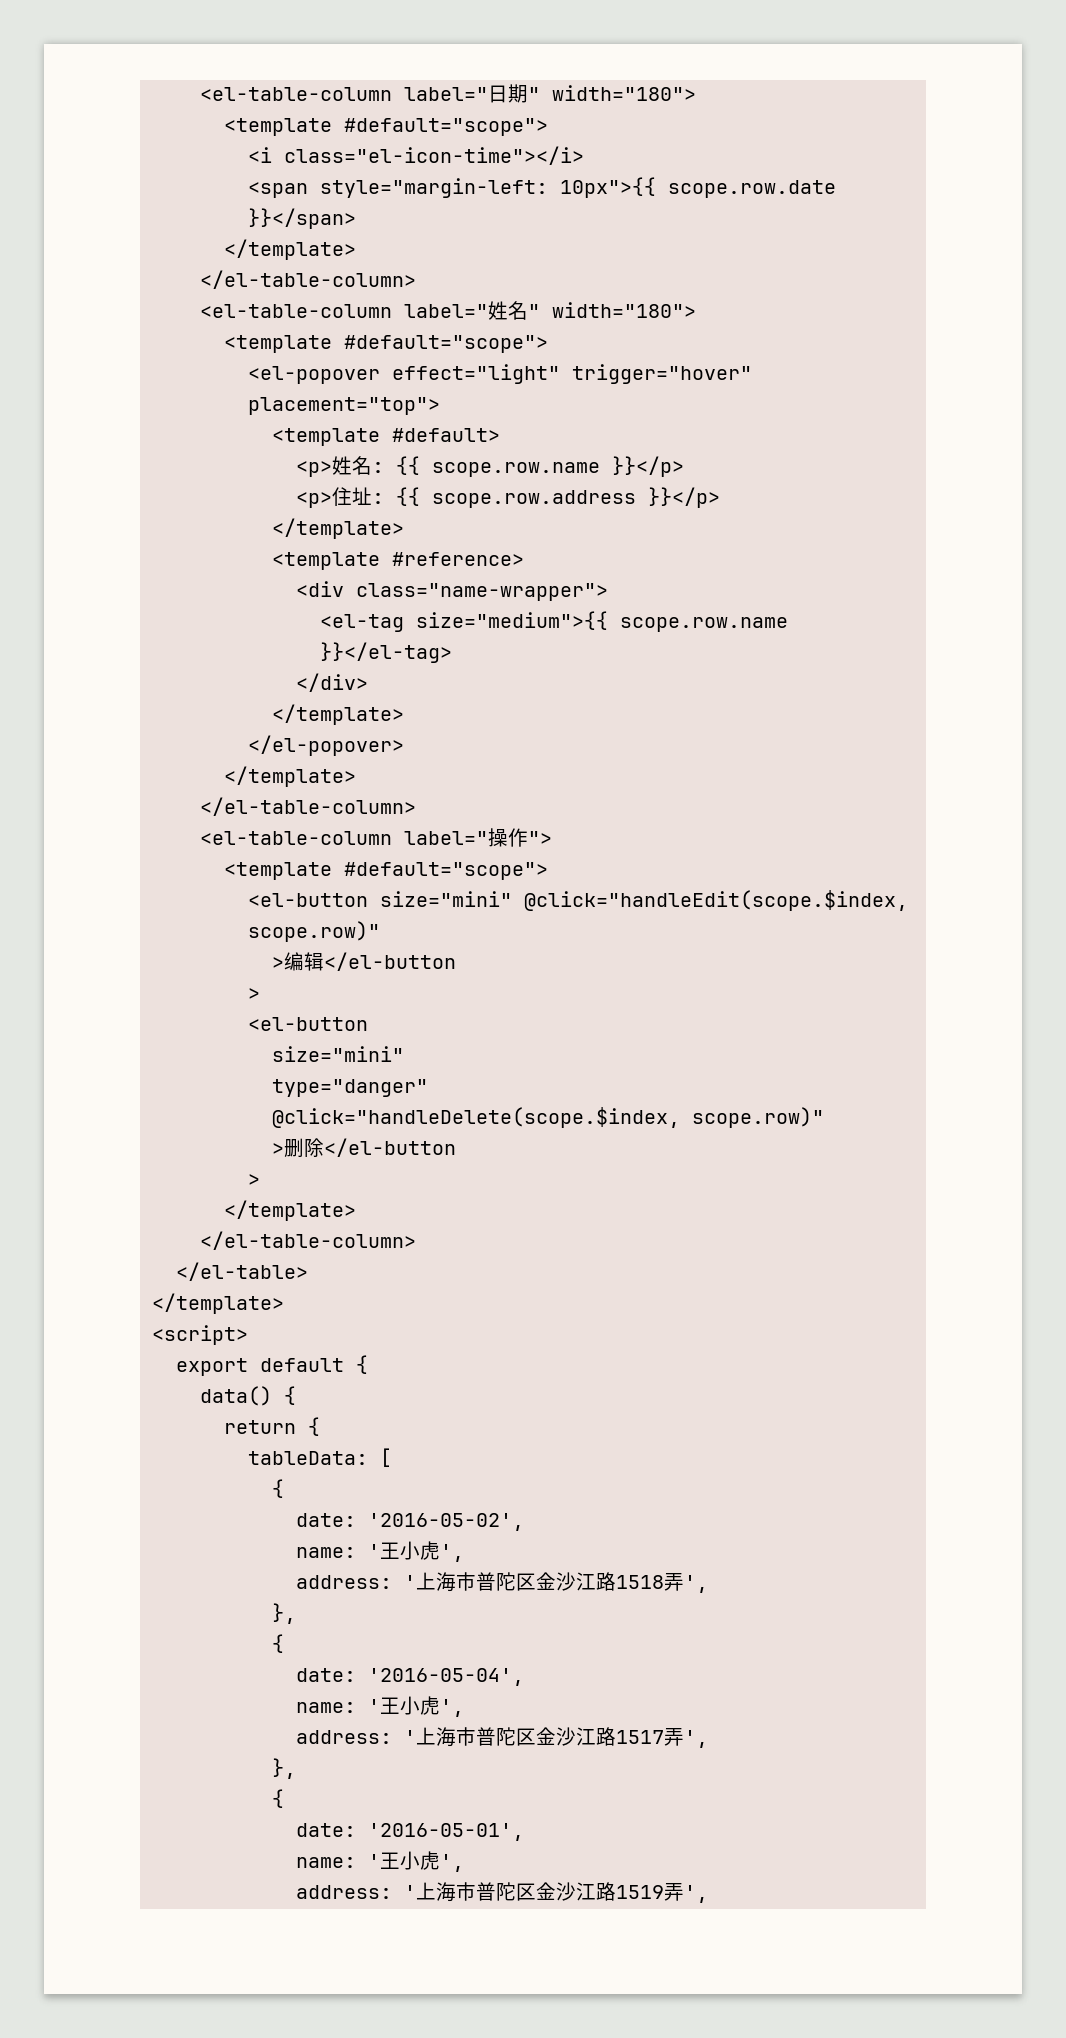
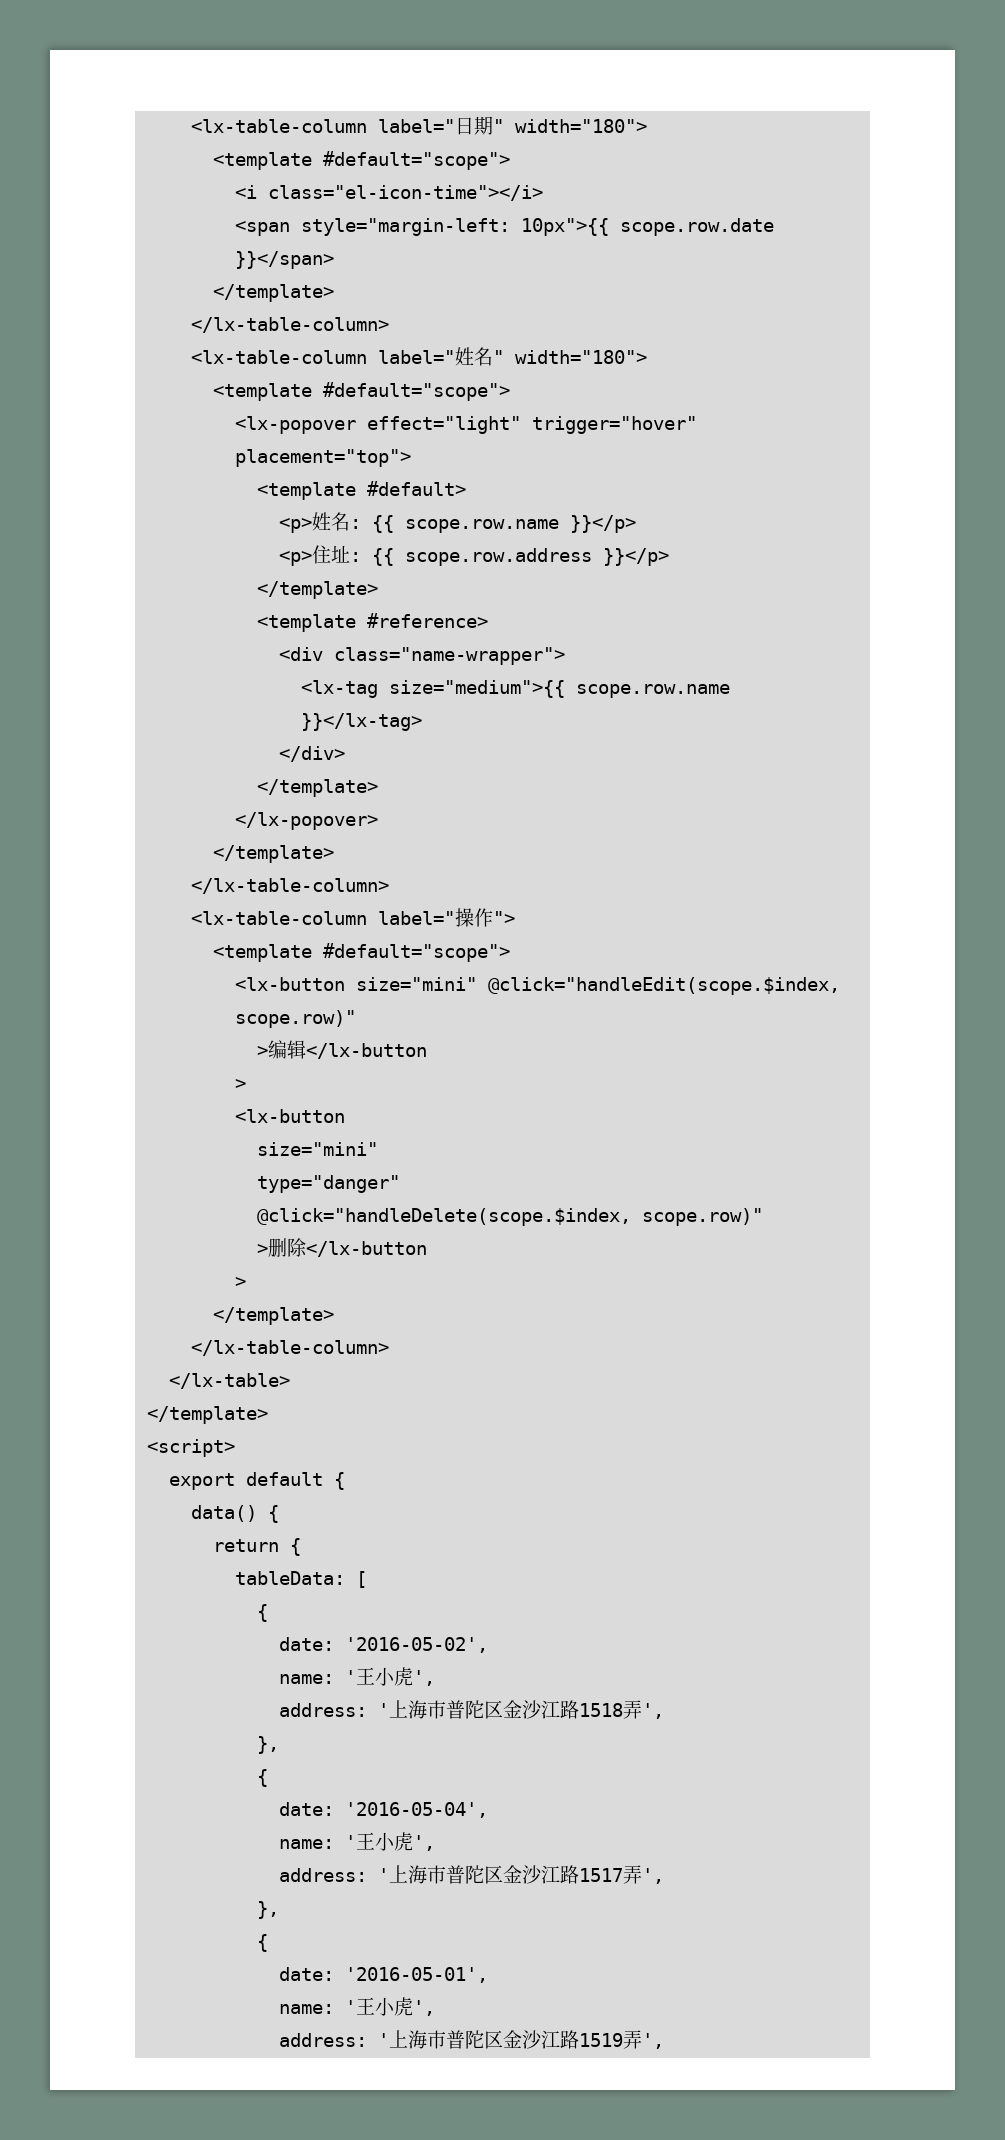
- <el-table-column label="日期" width="180">
+ <lx-table-column label="日期" width="180">
  <span style="margin-left: 10px">{{ scope.row.date }}</span>
  </template>
- </el-table-column>
- <el-table-column label="姓名" width="180">
+ </lx-table-column>
+ <lx-table-column label="姓名" width="180">
- <el-popover effect="light" trigger="hover" placement="top">
+ <lx-popover effect="light" trigger="hover" placement="top">
- <el-tag size="medium">{{ scope.row.name }}</el-tag>
+ <lx-tag size="medium">{{ scope.row.name }}</lx-tag>
- </el-popover>
+ </lx-popover>
  </template>
- </el-table-column>
- <el-table-column label="操作">
+ </lx-table-column>
+ <lx-table-column label="操作">
- <el-button size="mini" @click="handleEdit(scope.$index, scope.row)"
+ <lx-button size="mini" @click="handleEdit(scope.$index, scope.row)"
- >编辑</el-button
+ >编辑</lx-button
  >
- <el-button
+ <lx-button
- >删除</el-button
+ >删除</lx-button
  >
  </template>
- </el-table-column>
- </el-table>
+ </lx-table-column>
+ </lx-table>

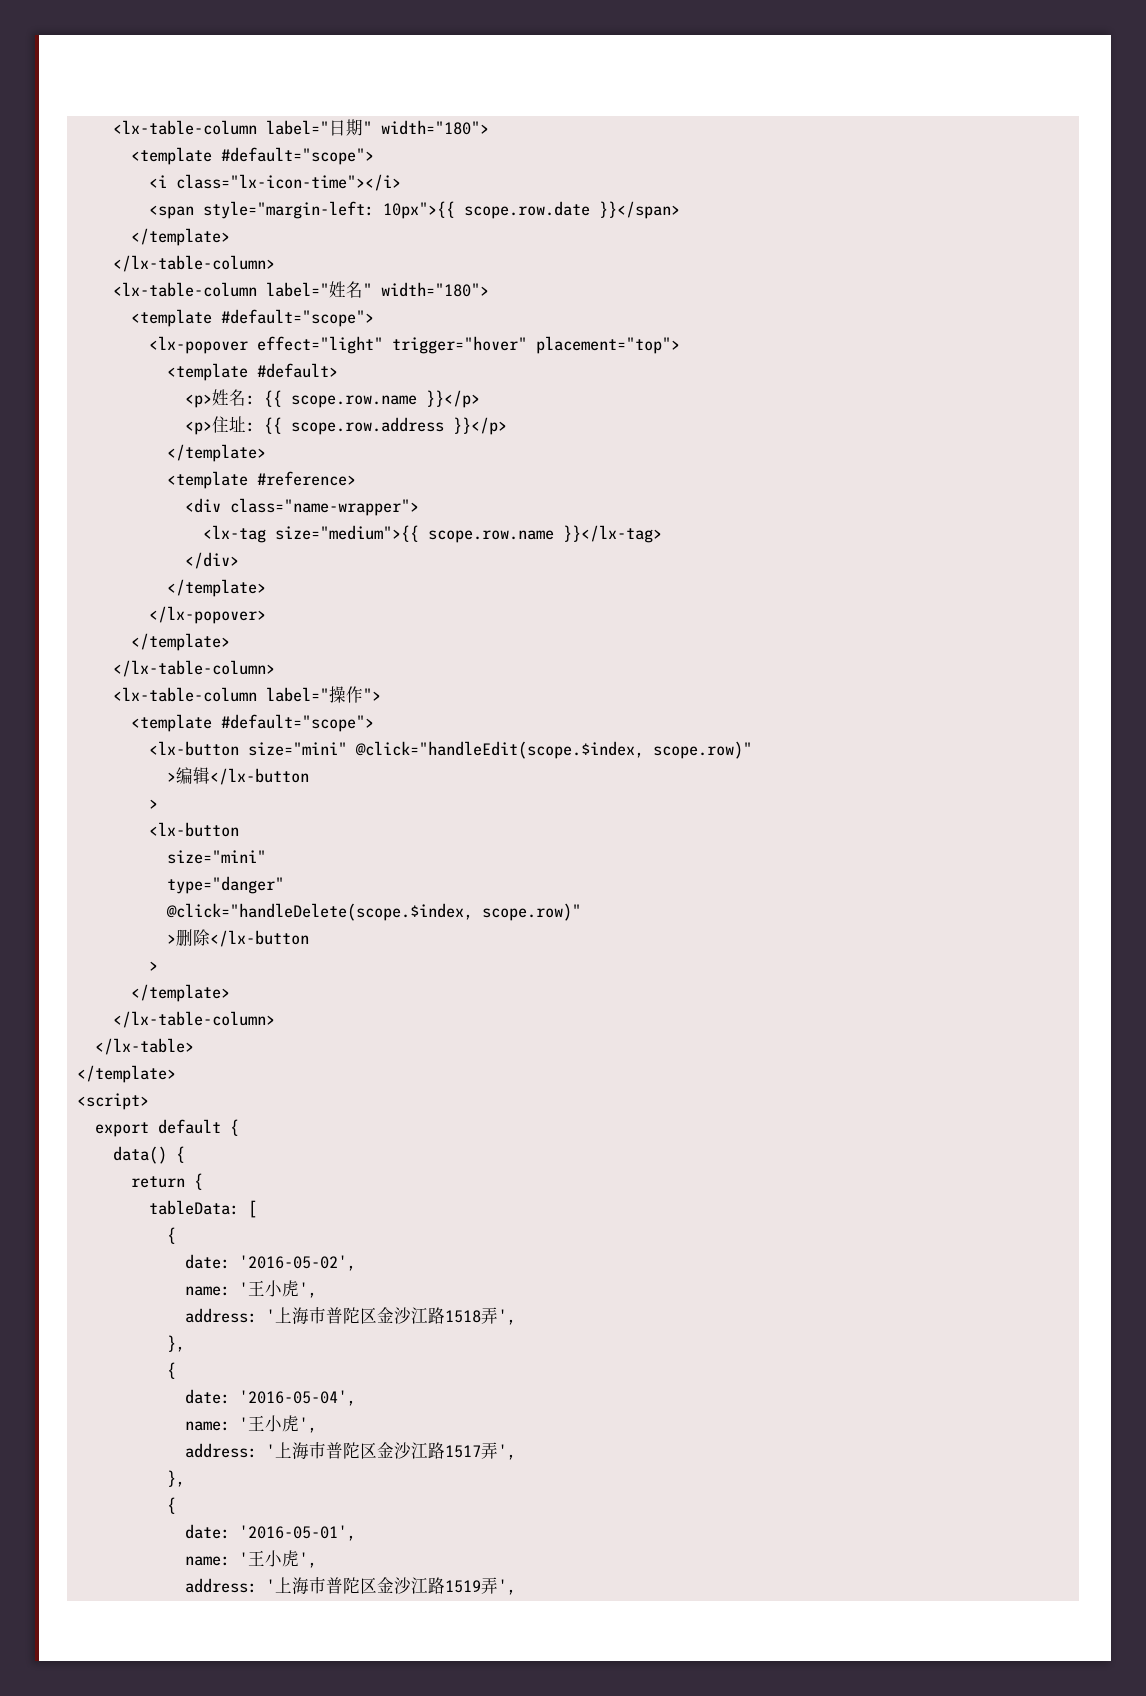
- <i class="el-icon-time"></i>
+ <i class="lx-icon-time"></i>

